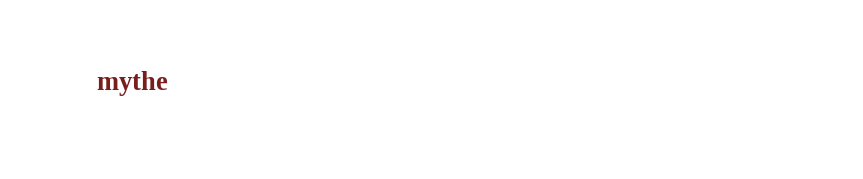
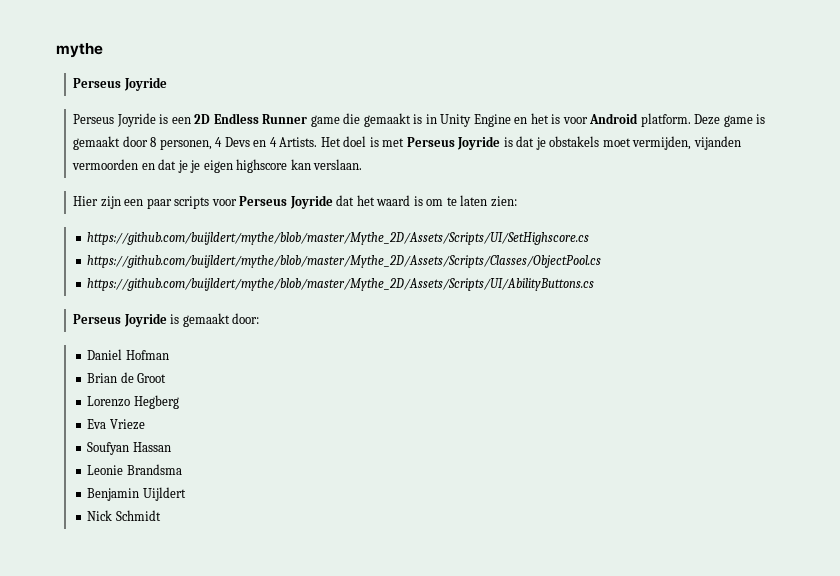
  mythe
+ Perseus Joyride
+ Perseus Joyride is een 2D Endless Runner game die gemaakt is in Unity Engine en het is voor Android platform. Deze game is gemaakt door 8 personen, 4 Devs en 4 Artists. Het doel is met Perseus Joyride is dat je obstakels moet vermijden, vijanden vermoorden en dat je je eigen highscore kan verslaan.
+ Hier zijn een paar scripts voor Perseus Joyride dat het waard is om te laten zien:
+ https://github.com/buijldert/mythe/blob/master/Mythe_2D/Assets/Scripts/UI/SetHighscore.cs
+ https://github.com/buijldert/mythe/blob/master/Mythe_2D/Assets/Scripts/Classes/ObjectPool.cs
+ https://github.com/buijldert/mythe/blob/master/Mythe_2D/Assets/Scripts/UI/AbilityButtons.cs
+ Perseus Joyride is gemaakt door:
+ Daniel Hofman
+ Brian de Groot
+ Lorenzo Hegberg
+ Eva Vrieze
+ Soufyan Hassan
+ Leonie Brandsma
+ Benjamin Uijldert
+ Nick Schmidt

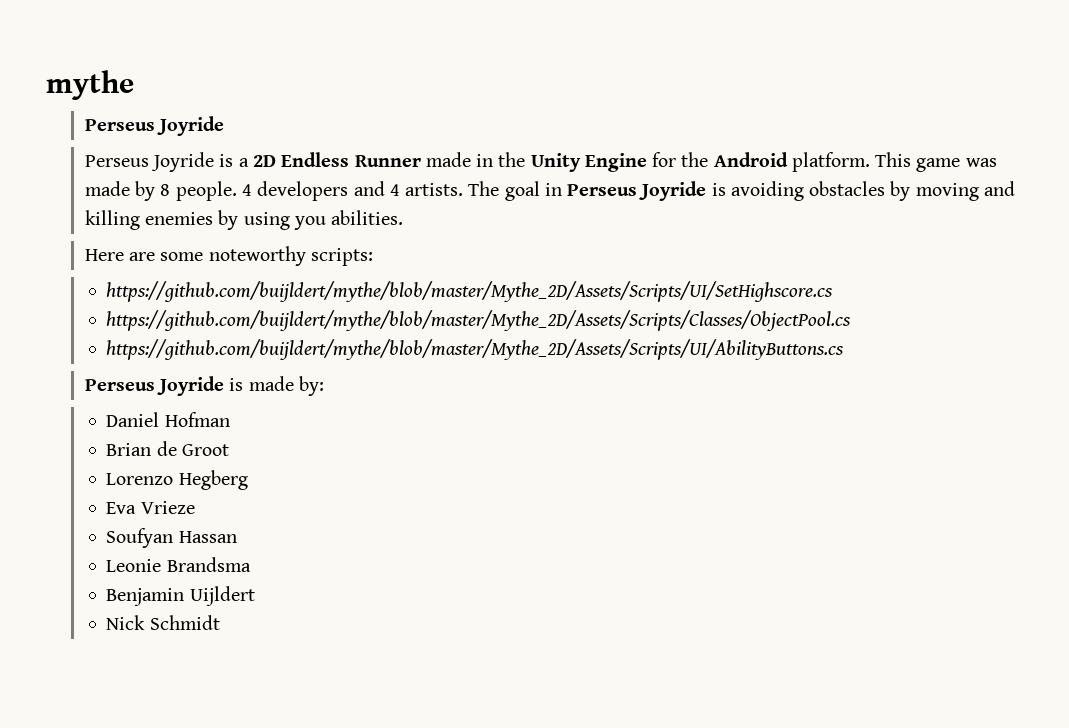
- Perseus Joyride is een 2D Endless Runner game die gemaakt is in Unity Engine en het is voor Android platform. Deze game is gemaakt door 8 personen, 4 Devs en 4 Artists. Het doel is met Perseus Joyride is dat je obstakels moet vermijden, vijanden vermoorden en dat je je eigen highscore kan verslaan.
- Hier zijn een paar scripts voor Perseus Joyride dat het waard is om te laten zien:
+ Perseus Joyride is a 2D Endless Runner made in the Unity Engine for the Android platform. This game was made by 8 people. 4 developers and 4 artists. The goal in Perseus Joyride is avoiding obstacles by moving and killing enemies by using you abilities.
+ Here are some noteworthy scripts:
- Perseus Joyride is gemaakt door:
+ Perseus Joyride is made by:

